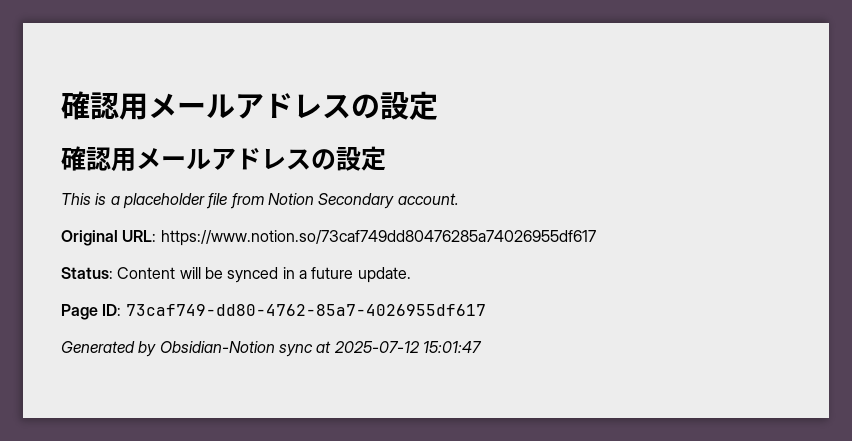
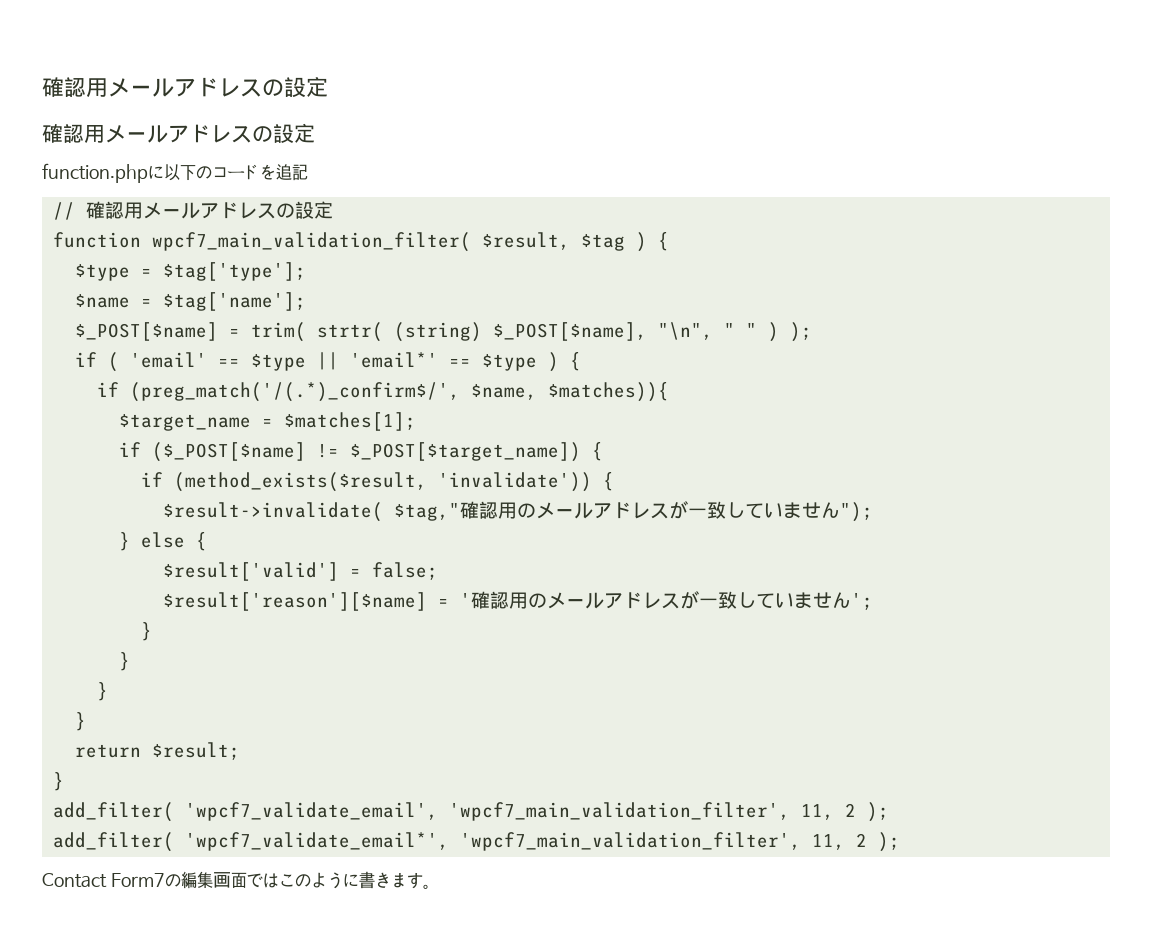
- This is a placeholder file from Notion Secondary account.
- Original URL: https://www.notion.so/73caf749dd80476285a74026955df617
- Status: Content will be synced in a future update.
- Page ID: 73caf749-dd80-4762-85a7-4026955df617
- Generated by Obsidian-Notion sync at 2025-07-12 15:01:47
+ function.phpに以下のコードを追記
+ // 確認用メールアドレスの設定
+ function wpcf7_main_validation_filter( $result, $tag ) {
+ $type = $tag['type'];
+ $name = $tag['name'];
+ $_POST[$name] = trim( strtr( (string) $_POST[$name], "\n", " " ) );
+ if ( 'email' == $type || 'email*' == $type ) {
+ if (preg_match('/(.*)_confirm$/', $name, $matches)){
+ $target_name = $matches[1];
+ if ($_POST[$name] != $_POST[$target_name]) {
+ if (method_exists($result, 'invalidate')) {
+ $result->invalidate( $tag,"確認用のメールアドレスが一致していません");
+ } else {
+ $result['valid'] = false;
+ $result['reason'][$name] = '確認用のメールアドレスが一致していません';
+ }
+ }
+ }
+ }
+ return $result;
+ }
+ add_filter( 'wpcf7_validate_email', 'wpcf7_main_validation_filter', 11, 2 );
+ add_filter( 'wpcf7_validate_email*', 'wpcf7_main_validation_filter', 11, 2 );
+ Contact Form7の編集画面ではこのように書きます。

